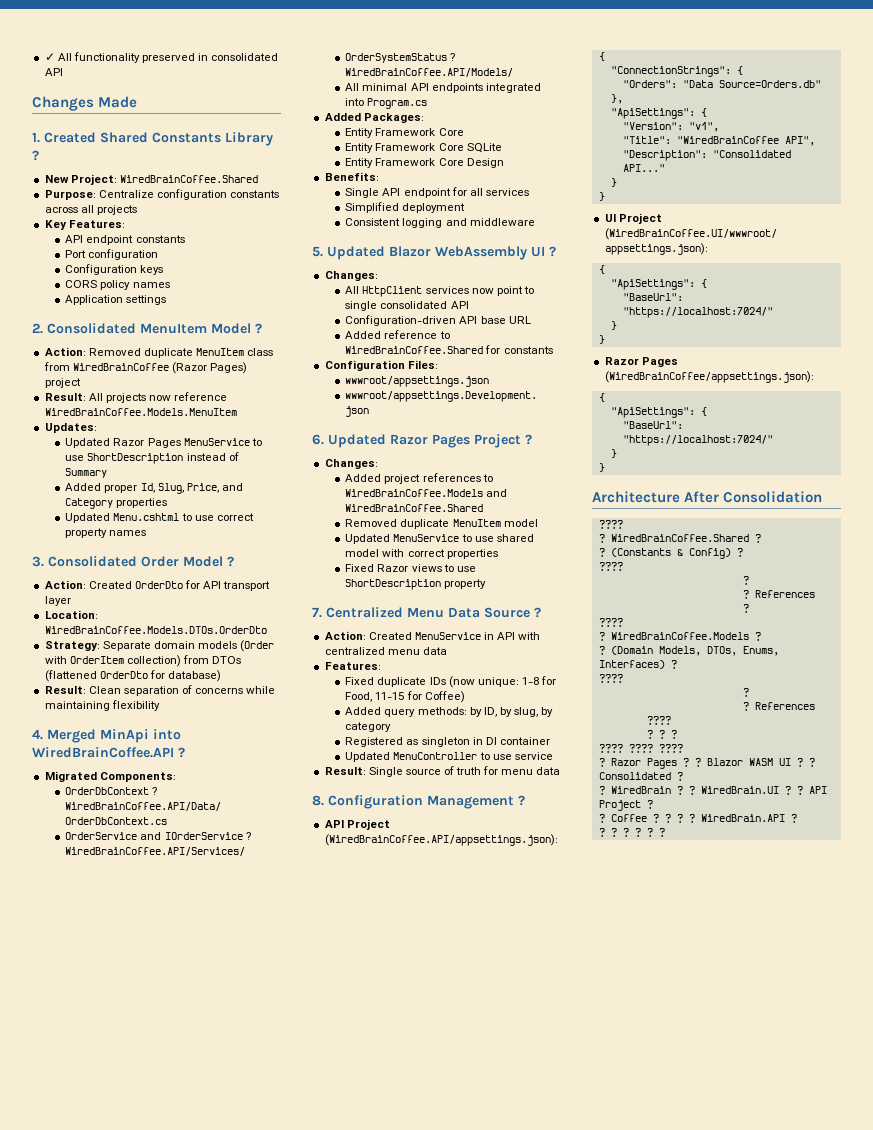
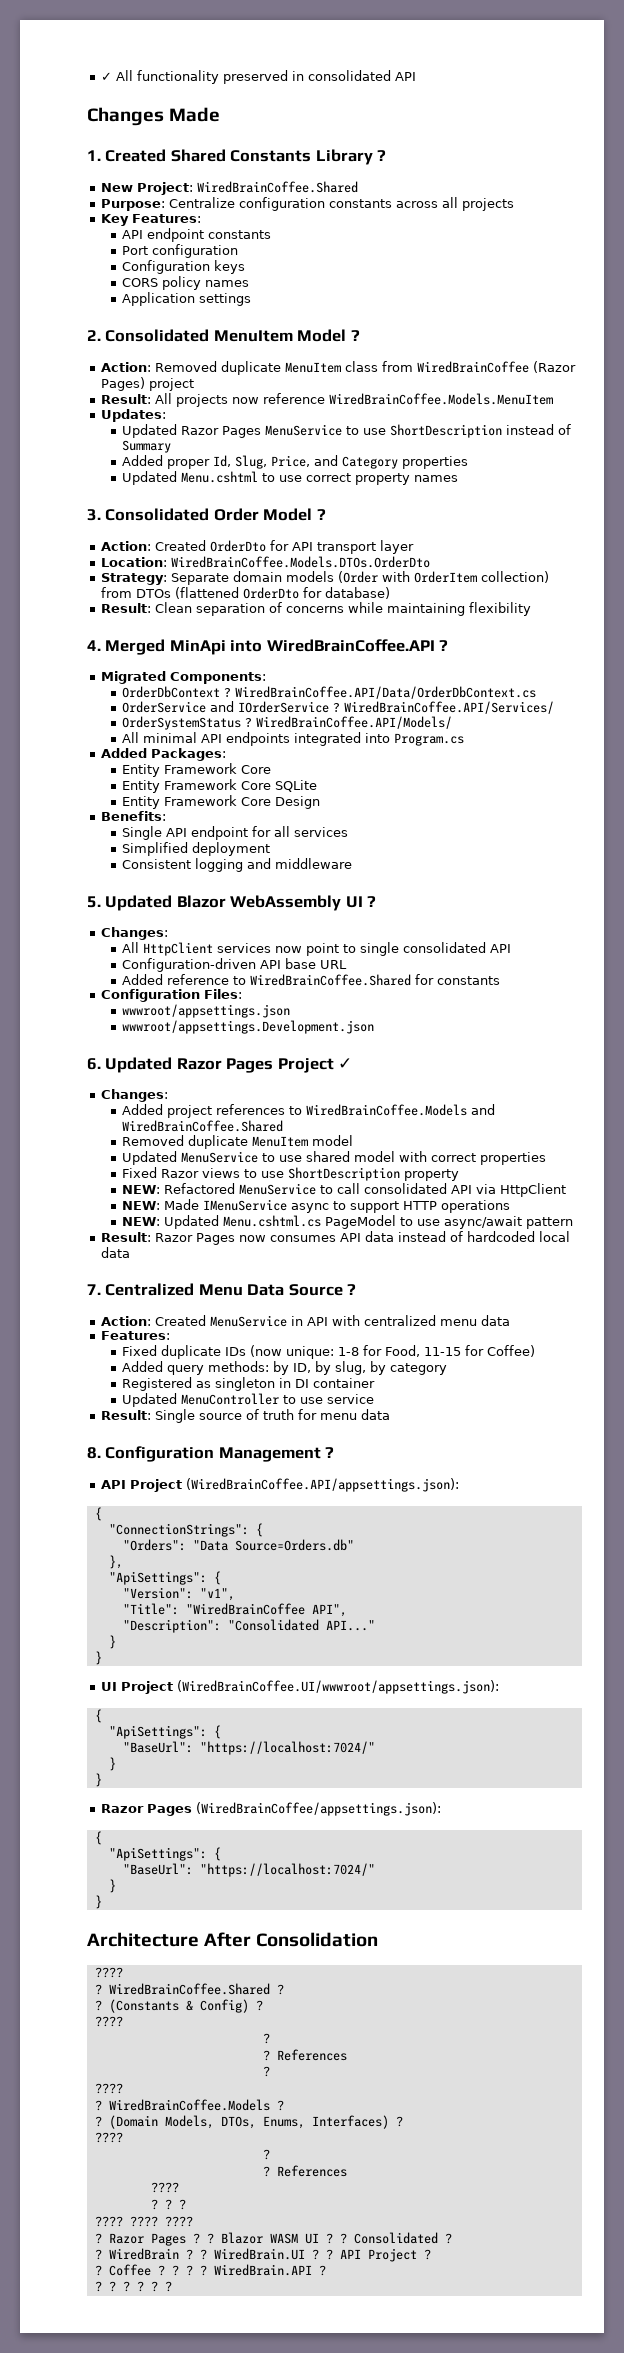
- 6. Updated Razor Pages Project ?
+ 6. Updated Razor Pages Project ✓
+ NEW: Refactored MenuService to call consolidated API via HttpClient
+ NEW: Made IMenuService async to support HTTP operations
+ NEW: Updated Menu.cshtml.cs PageModel to use async/await pattern
+ Result: Razor Pages now consumes API data instead of hardcoded local data

